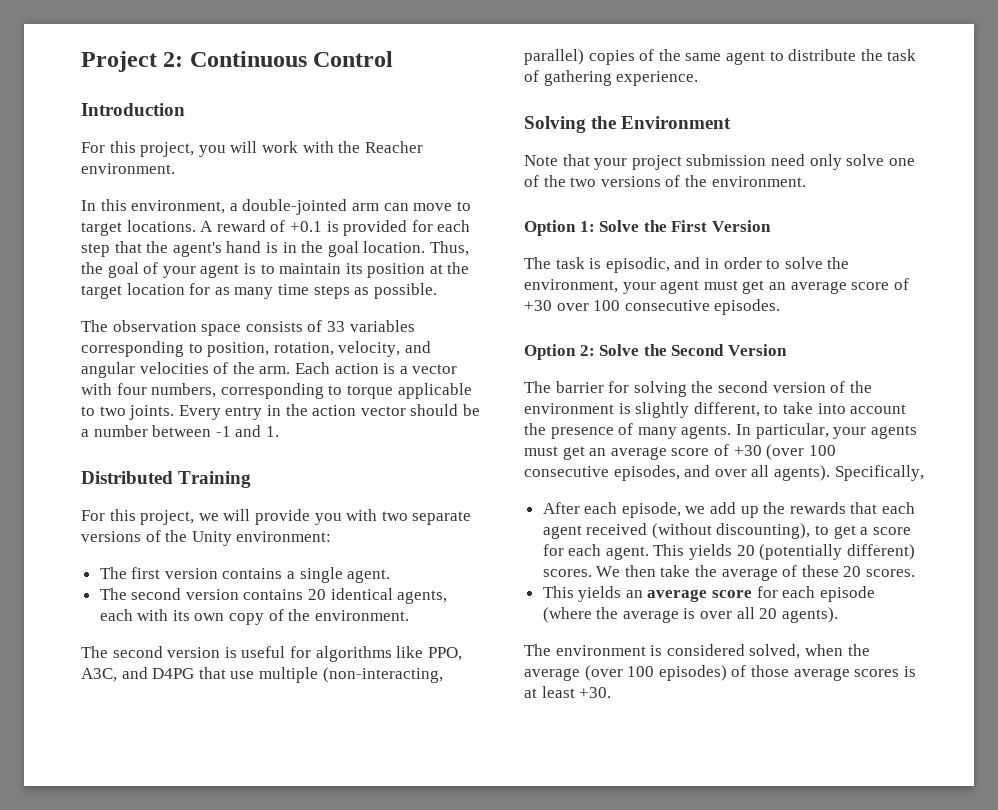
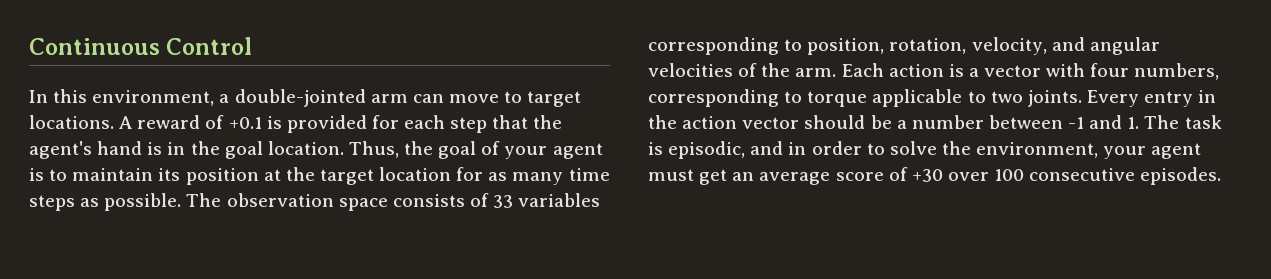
- Project 2: Continuous Control
+ Continuous Control
- Introduction
- For this project, you will work with the Reacher environment.
- Thus, the goal of your agent is to maintain its position at the target location for as many time steps as possible.
- The observation space consists of 33 variables corresponding to position, rotation, velocity, and angular velocities of the arm.
+ Thus, the goal of your agent is to maintain its position at the target location for as many time steps as possible. The observation space consists of 33 variables corresponding to position, rotation, velocity, and angular velocities of the arm.
- Every entry in the action vector should be a number between -1 and 1.
- Distributed Training
- For this project, we will provide you with two separate versions of the Unity environment:
- The first version contains a single agent.
- The second version contains 20 identical agents, each with its own copy of the environment.
- The second version is useful for algorithms like PPO, A3C, and D4PG that use multiple (non-interacting, parallel) copies of the same agent to distribute the task of gathering experience.
- Solving the Environment
- Note that your project submission need only solve one of the two versions of the environment.
- Option 1: Solve the First Version
- The task is episodic, and in order to solve the environment, your agent must get an average score of +30 over 100 consecutive episodes.
+ Every entry in the action vector should be a number between -1 and 1. The task is episodic, and in order to solve the environment, your agent must get an average score of +30 over 100 consecutive episodes.
- Option 2: Solve the Second Version
- The barrier for solving the second version of the environment is slightly different, to take into account the presence of many agents. In particular, your agents must get an average score of +30 (over 100 consecutive episodes, and over all agents). Specifically,
- After each episode, we add up the rewards that each agent received (without discounting), to get a score for each agent. This yields 20 (potentially different) scores. We then take the average of these 20 scores.
- This yields an average score for each episode (where the average is over all 20 agents).
- The environment is considered solved, when the average (over 100 episodes) of those average scores is at least +30.

